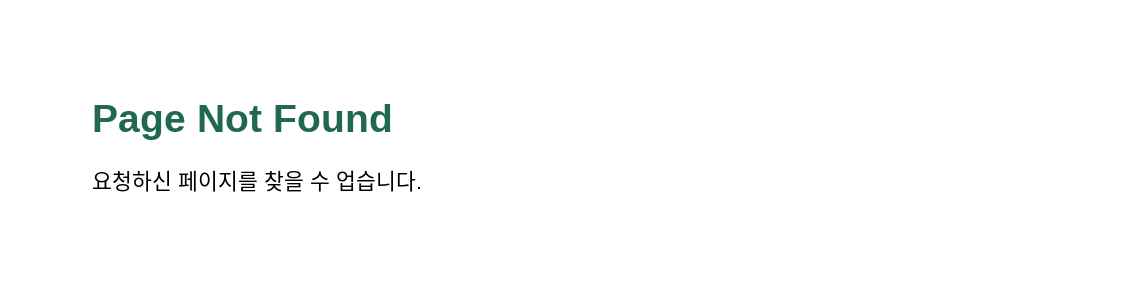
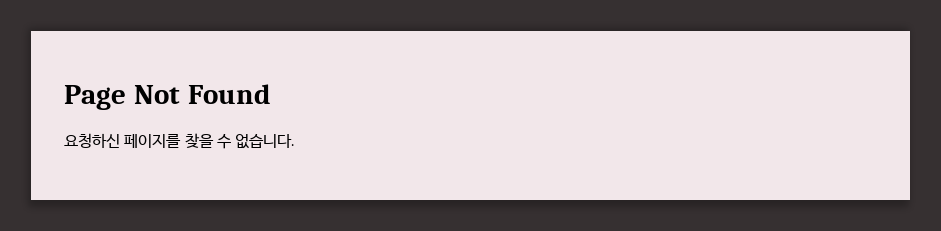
- 요청하신 페이지를 찾을 수 업습니다.
+ 요청하신 페이지를 찾을 수 없습니다.

